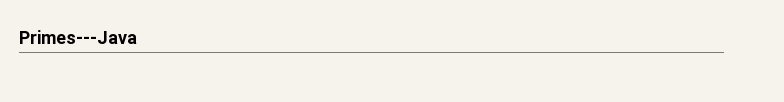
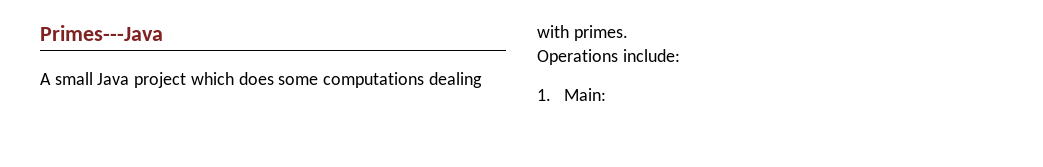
+ A small Java project which does some computations dealing with primes.
+ Operations include:
+ 1. Main:

